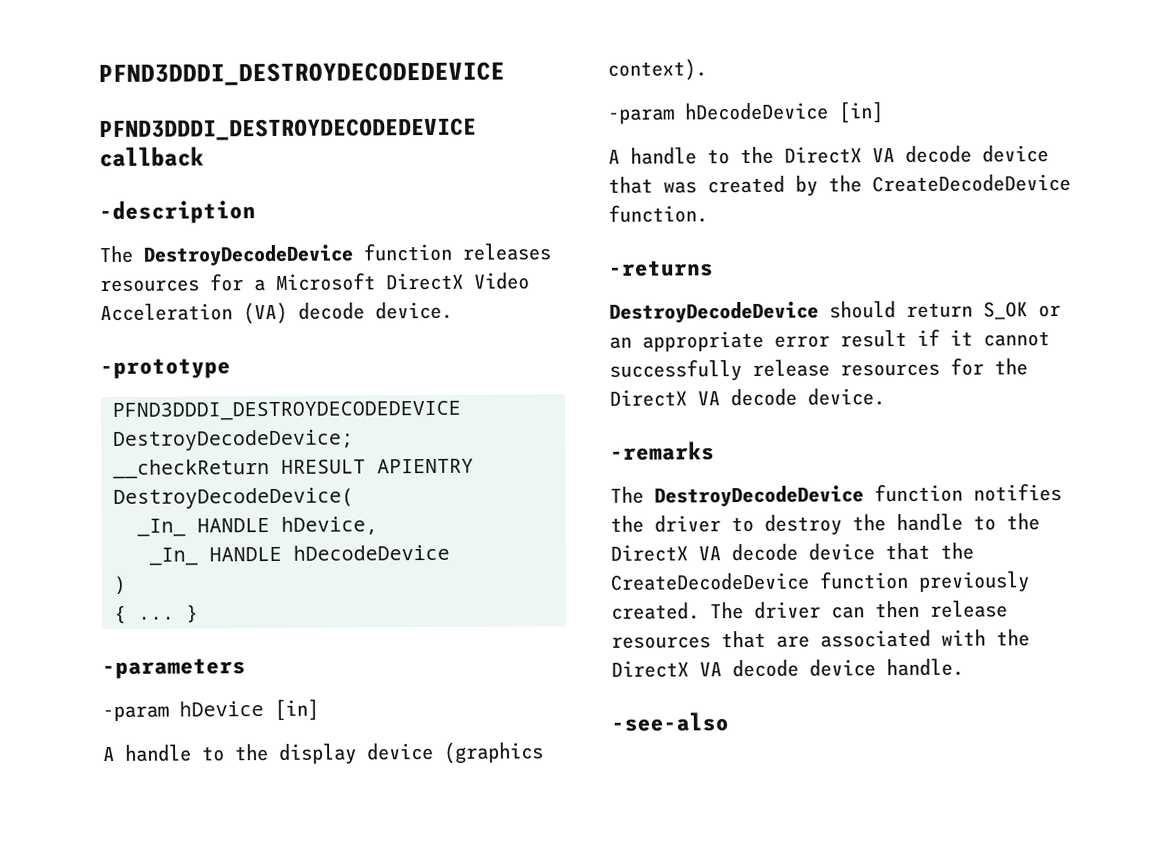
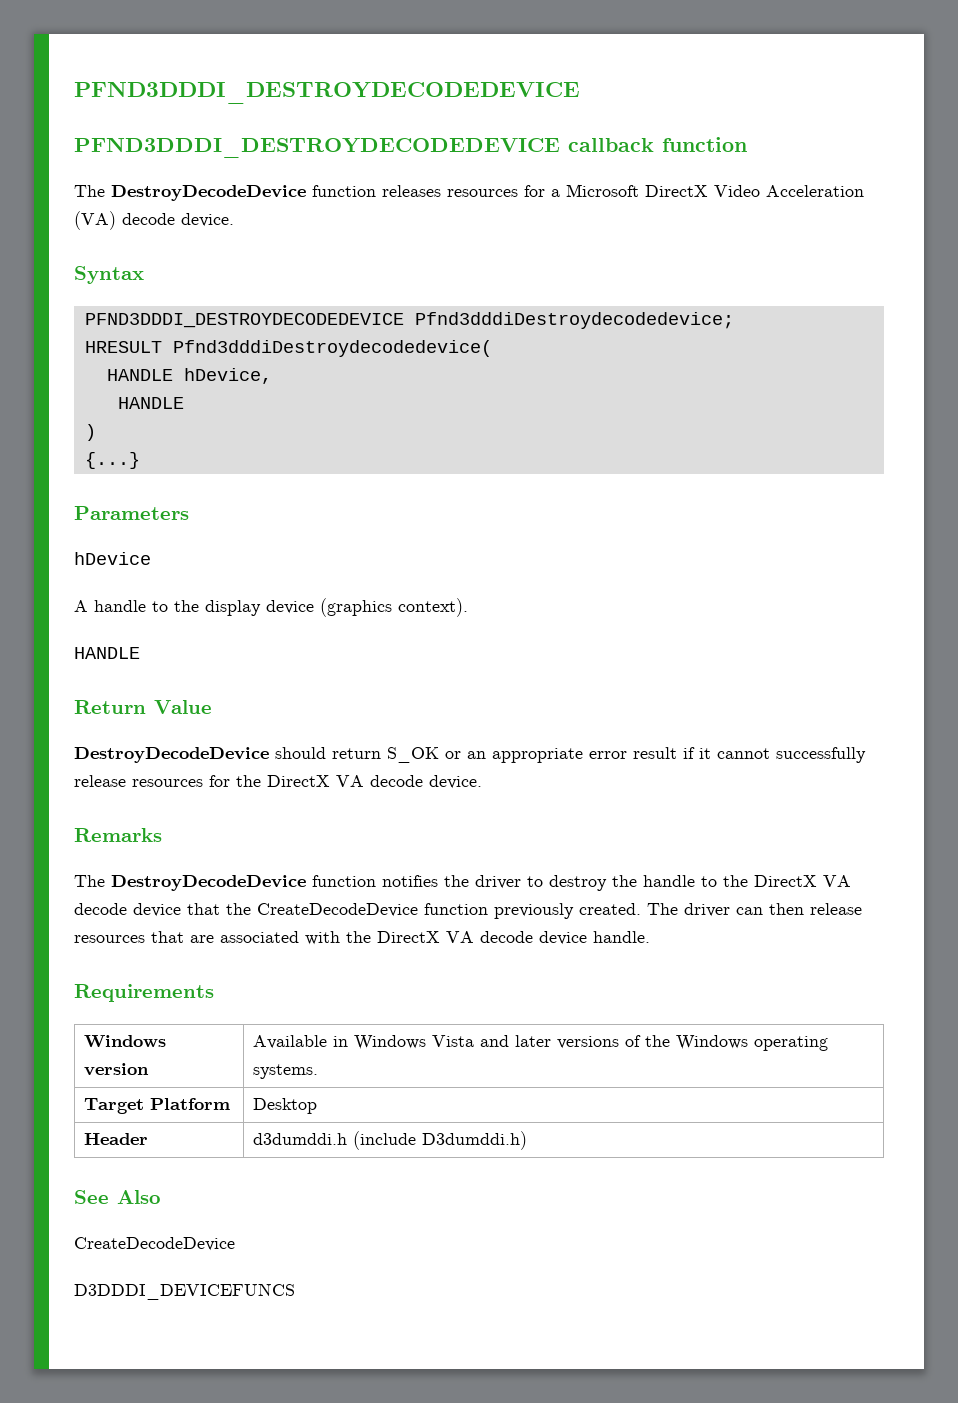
- PFND3DDDI_DESTROYDECODEDEVICE callback
- -description
+ PFND3DDDI_DESTROYDECODEDEVICE callback function
- -prototype
- PFND3DDDI_DESTROYDECODEDEVICE DestroyDecodeDevice;
- __checkReturn HRESULT APIENTRY DestroyDecodeDevice(
- _In_ HANDLE hDevice,
- _In_ HANDLE hDecodeDevice
+ Syntax
+ PFND3DDDI_DESTROYDECODEDEVICE Pfnd3dddiDestroydecodedevice;
+ HRESULT Pfnd3dddiDestroydecodedevice(
+ HANDLE hDevice,
+ HANDLE
- { ... }
- -parameters
- -param hDevice [in]
+ {...}
+ Parameters
+ hDevice
  A handle to the display device (graphics context).
- -param hDecodeDevice [in]
- A handle to the DirectX VA decode device that was created by the CreateDecodeDevice function.
- -returns
+ HANDLE
+ Return Value
- -remarks
+ Remarks
- -see-also
+ Requirements
+ Windows version | Available in Windows Vista and later versions of the Windows operating systems.
+ Target Platform | Desktop
+ Header | d3dumddi.h (include D3dumddi.h)
+ See Also
+ CreateDecodeDevice
+ D3DDDI_DEVICEFUNCS

